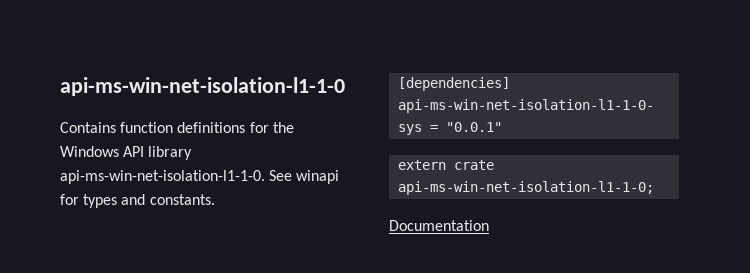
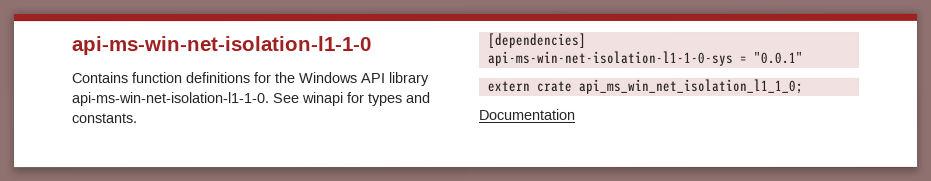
- extern crate api-ms-win-net-isolation-l1-1-0;
+ extern crate api_ms_win_net_isolation_l1_1_0;

